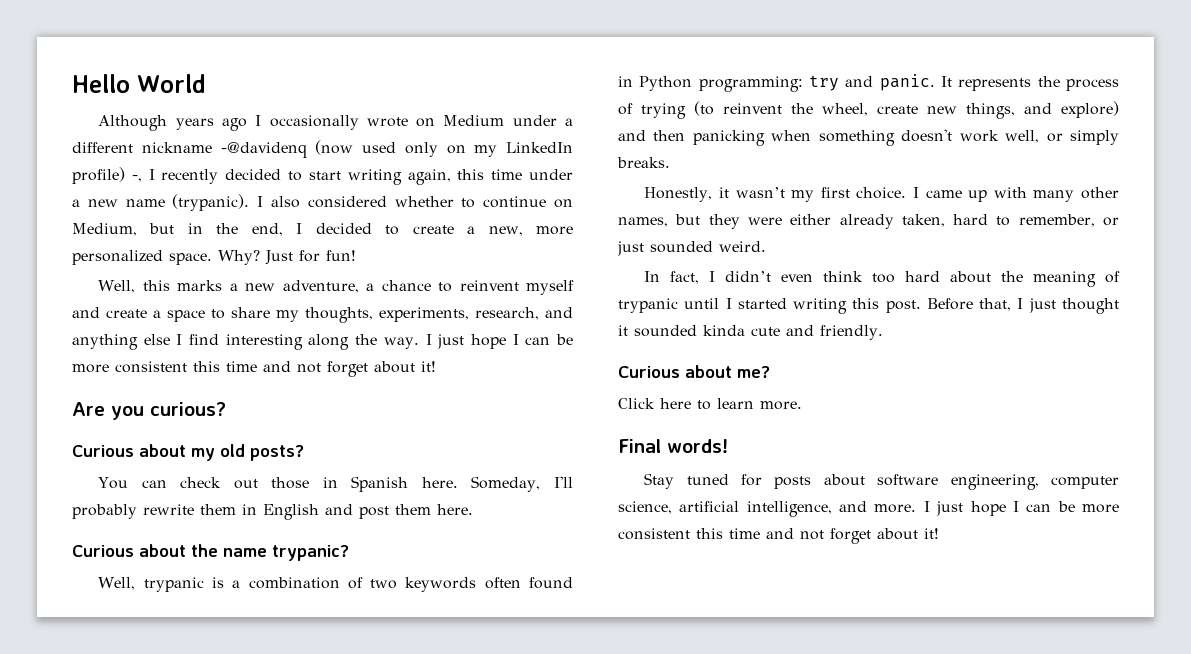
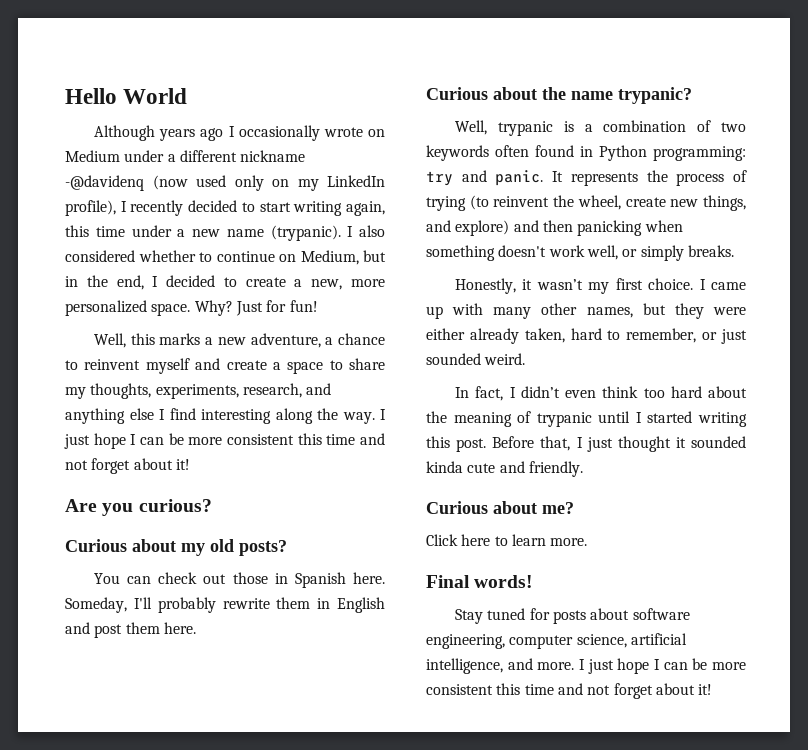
- Although years ago I occasionally wrote on Medium under a different nickname -@davidenq (now used only on my LinkedIn profile) -, I recently decided to start writing again, this time under a new name (trypanic).
+ Although years ago I occasionally wrote on Medium under a different nickname -@davidenq (now used only on my LinkedIn profile), I recently decided to start writing again, this time under a new name (trypanic).

